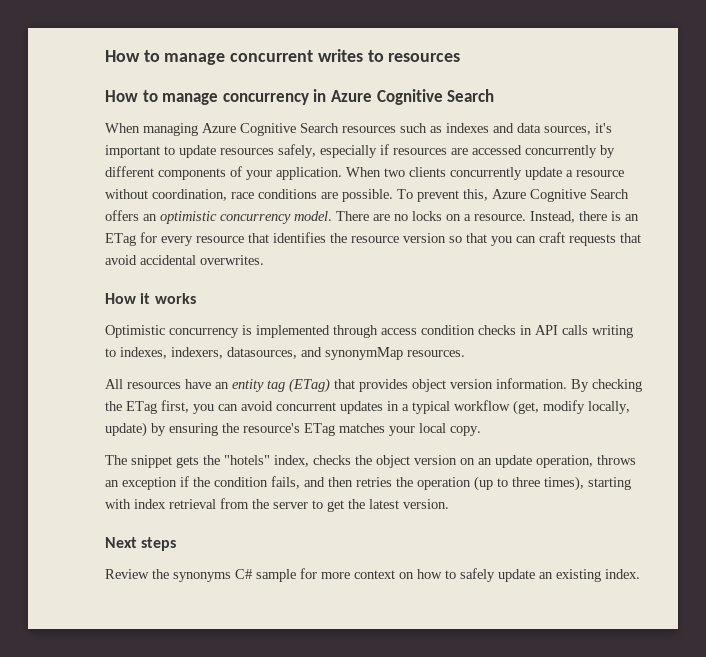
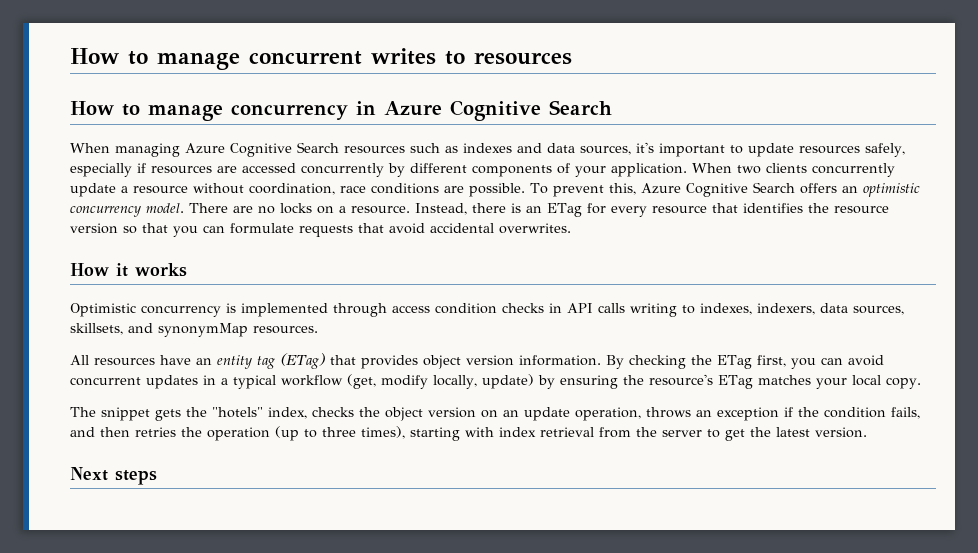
- Instead, there is an ETag for every resource that identifies the resource version so that you can craft requests that avoid accidental overwrites.
+ Instead, there is an ETag for every resource that identifies the resource version so that you can formulate requests that avoid accidental overwrites.
- Optimistic concurrency is implemented through access condition checks in API calls writing to indexes, indexers, datasources, and synonymMap resources.
+ Optimistic concurrency is implemented through access condition checks in API calls writing to indexes, indexers, data sources, skillsets, and synonymMap resources.
- Review the synonyms C# sample for more context on how to safely update an existing index.

